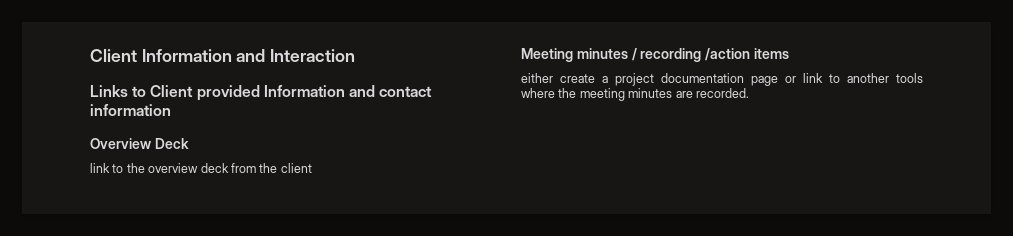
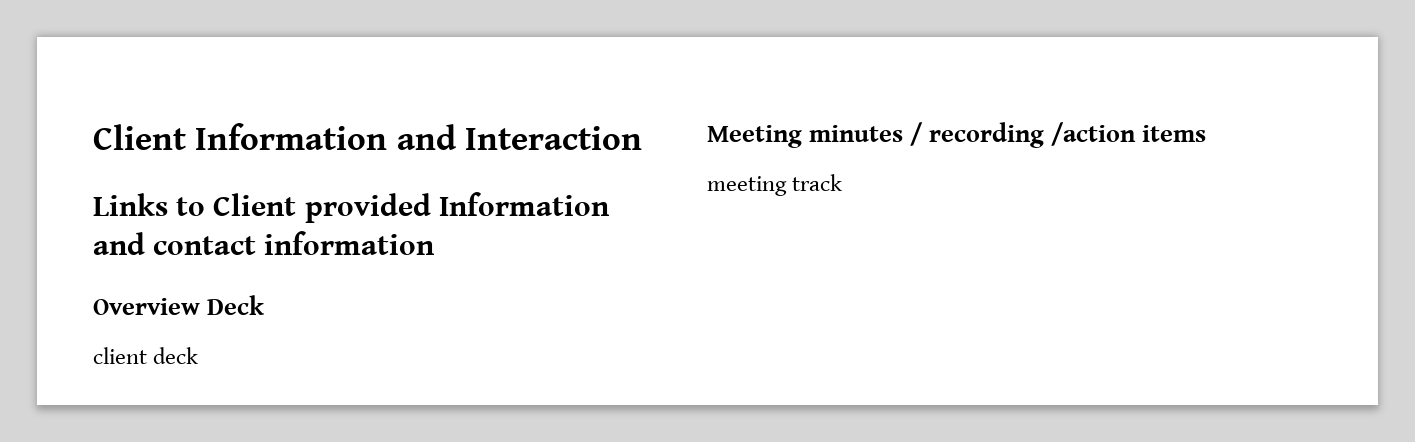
- link to the overview deck from the client
+ client deck
- either create a project documentation page or link to another tools where the meeting minutes are recorded.
+ meeting track

